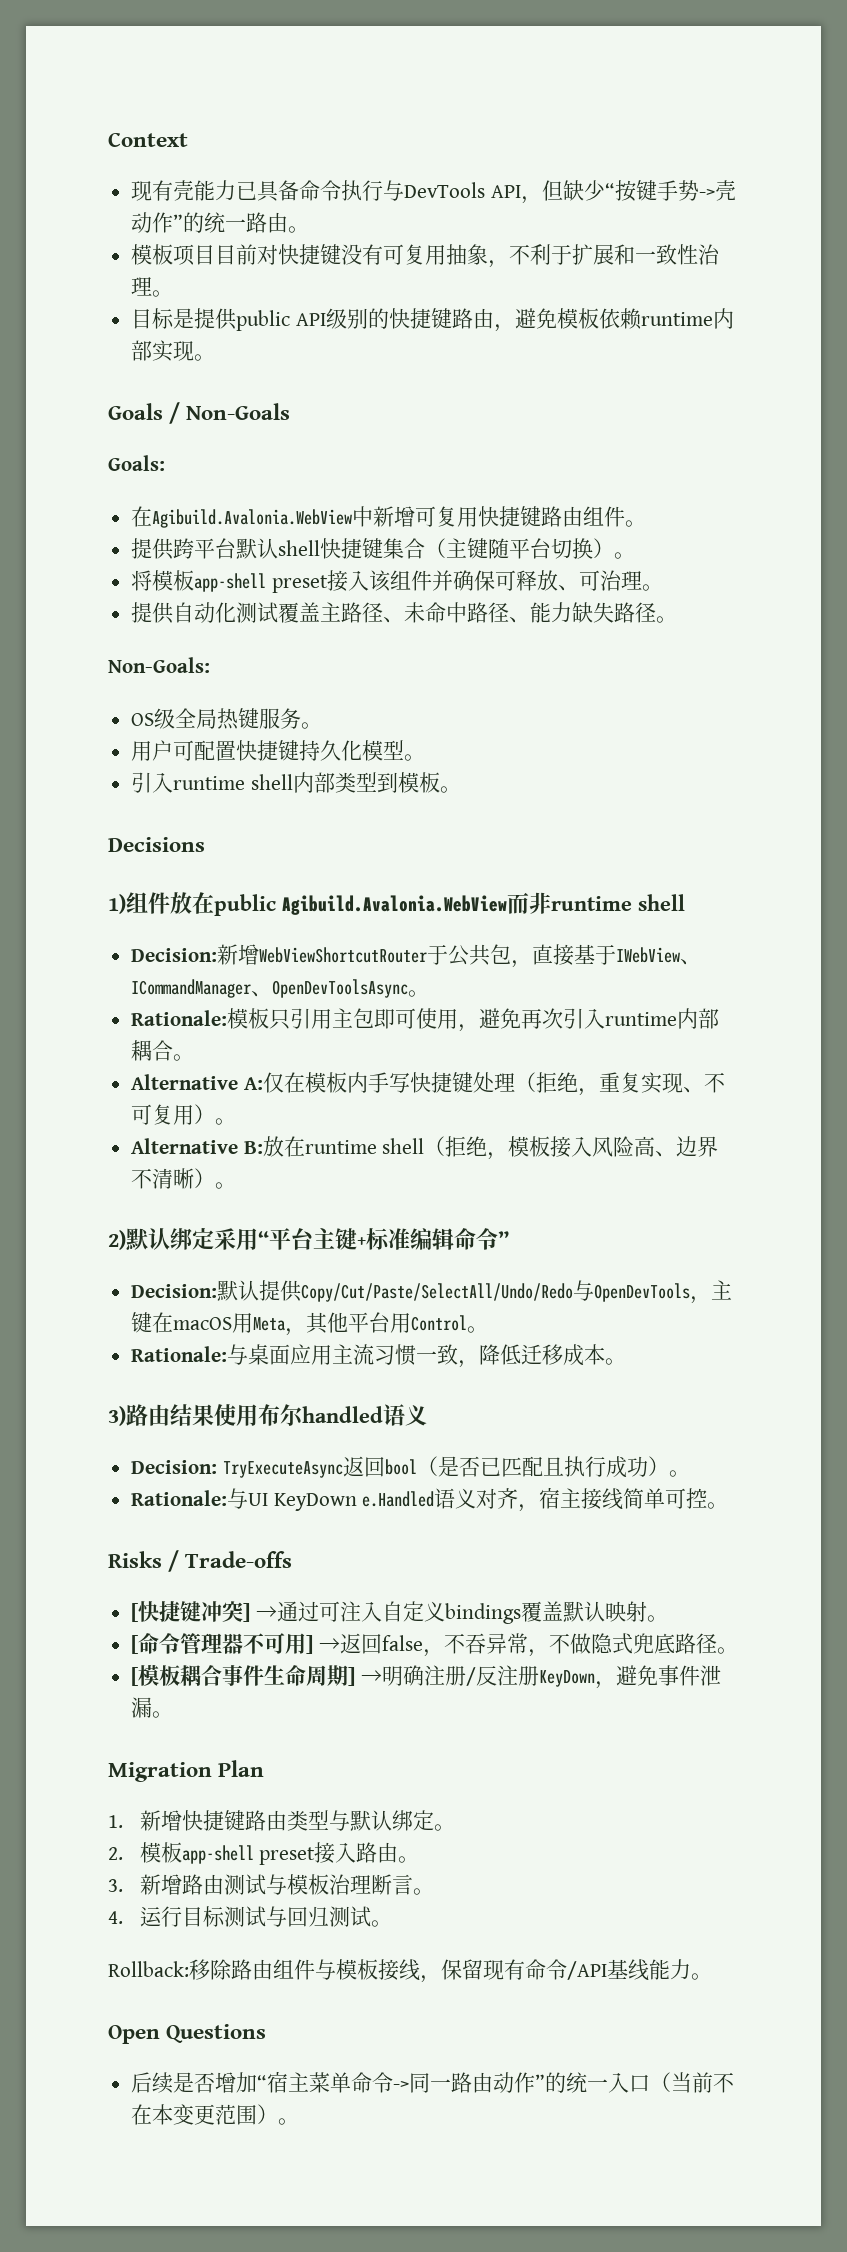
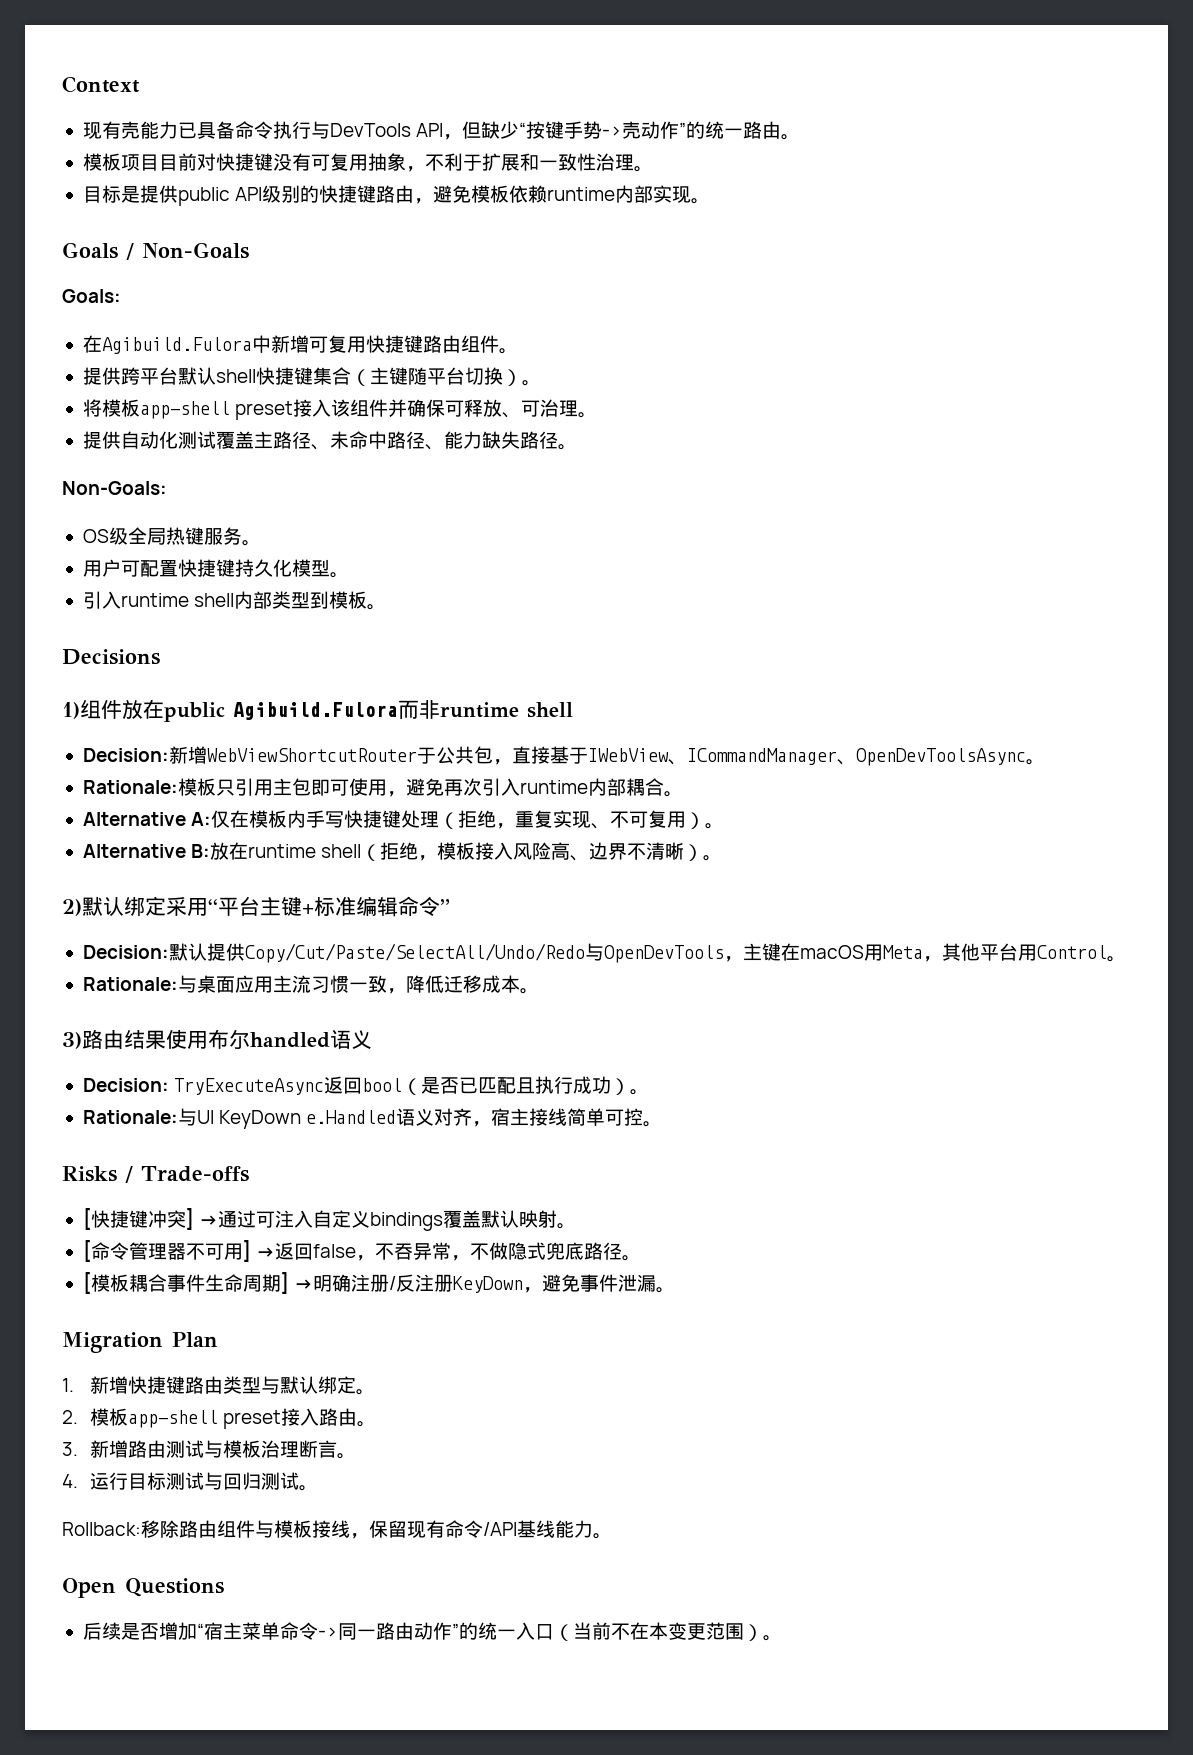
- 在Agibuild.Avalonia.WebView中新增可复用快捷键路由组件。
+ 在Agibuild.Fulora中新增可复用快捷键路由组件。
- 1)组件放在public Agibuild.Avalonia.WebView而非runtime shell
+ 1)组件放在public Agibuild.Fulora而非runtime shell

